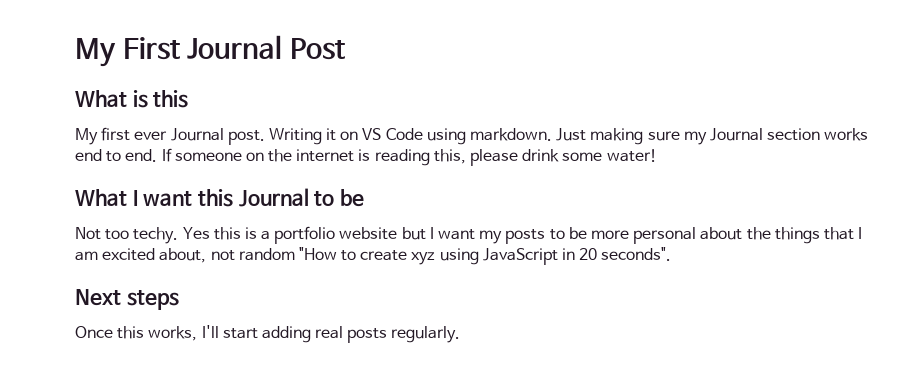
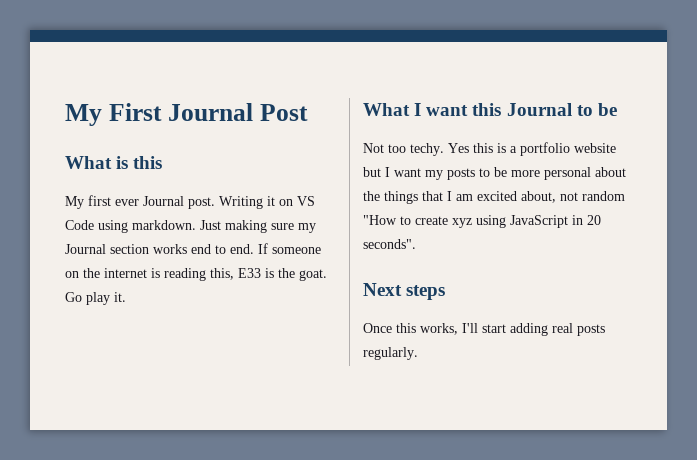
- If someone on the internet is reading this, please drink some water!
+ If someone on the internet is reading this, E33 is the goat. Go play it.

